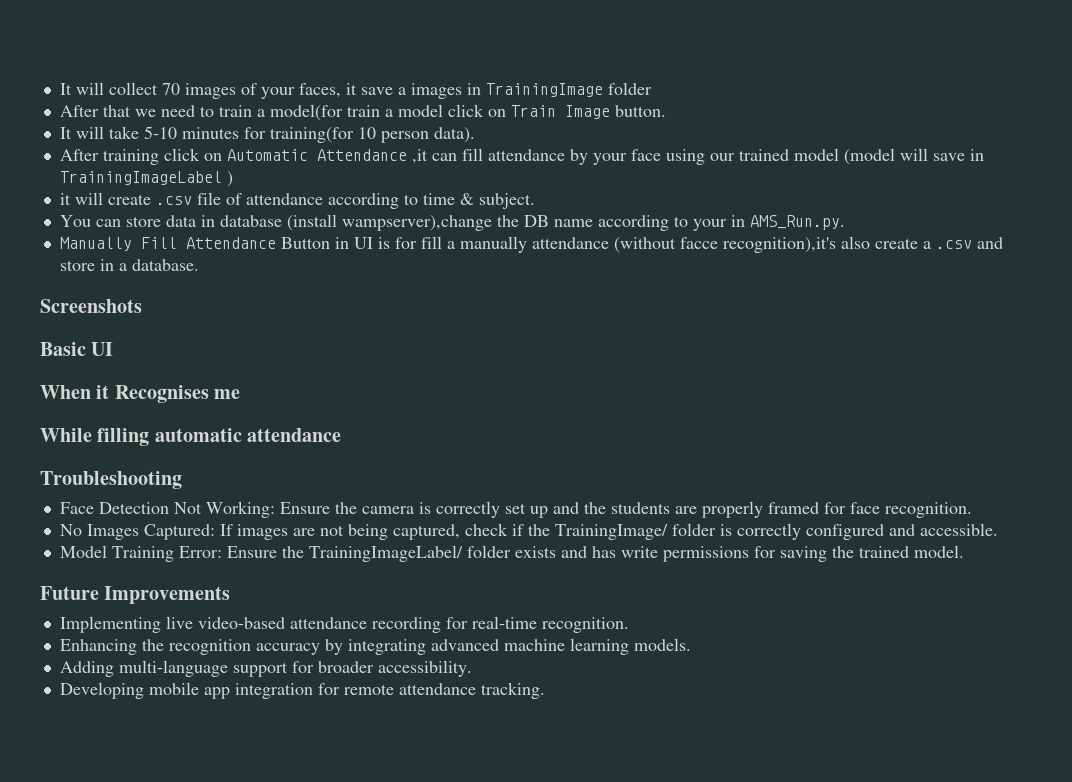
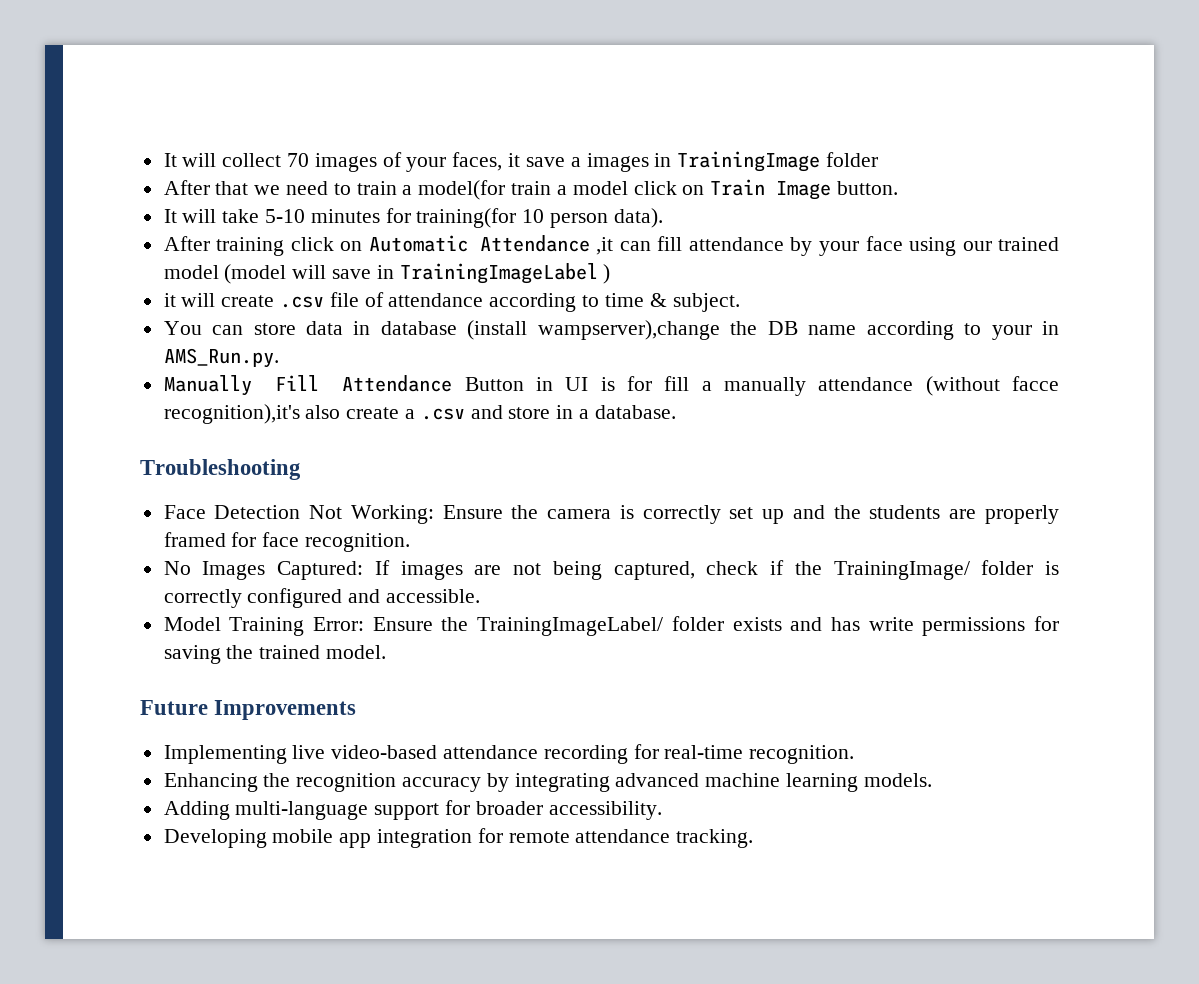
- Screenshots
- Basic UI
- When it Recognises me
- While filling automatic attendance

